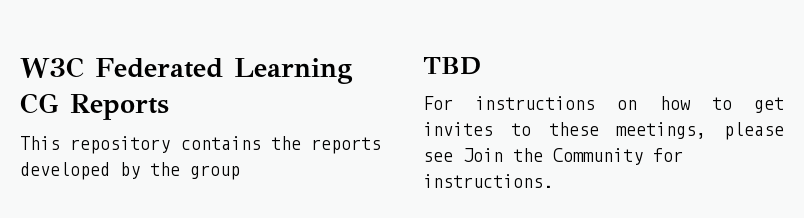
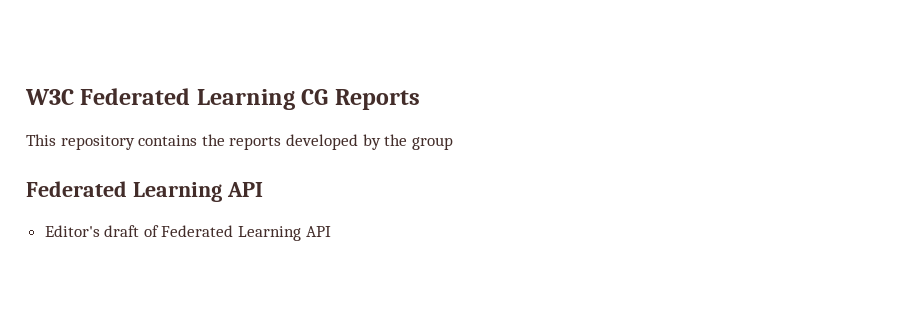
  This repository contains the reports developed by the group
- TBD
- For instructions on how to get invites to these meetings, please see Join the Community for instructions.
+ Federated Learning API
+ Editor's draft of Federated Learning API

